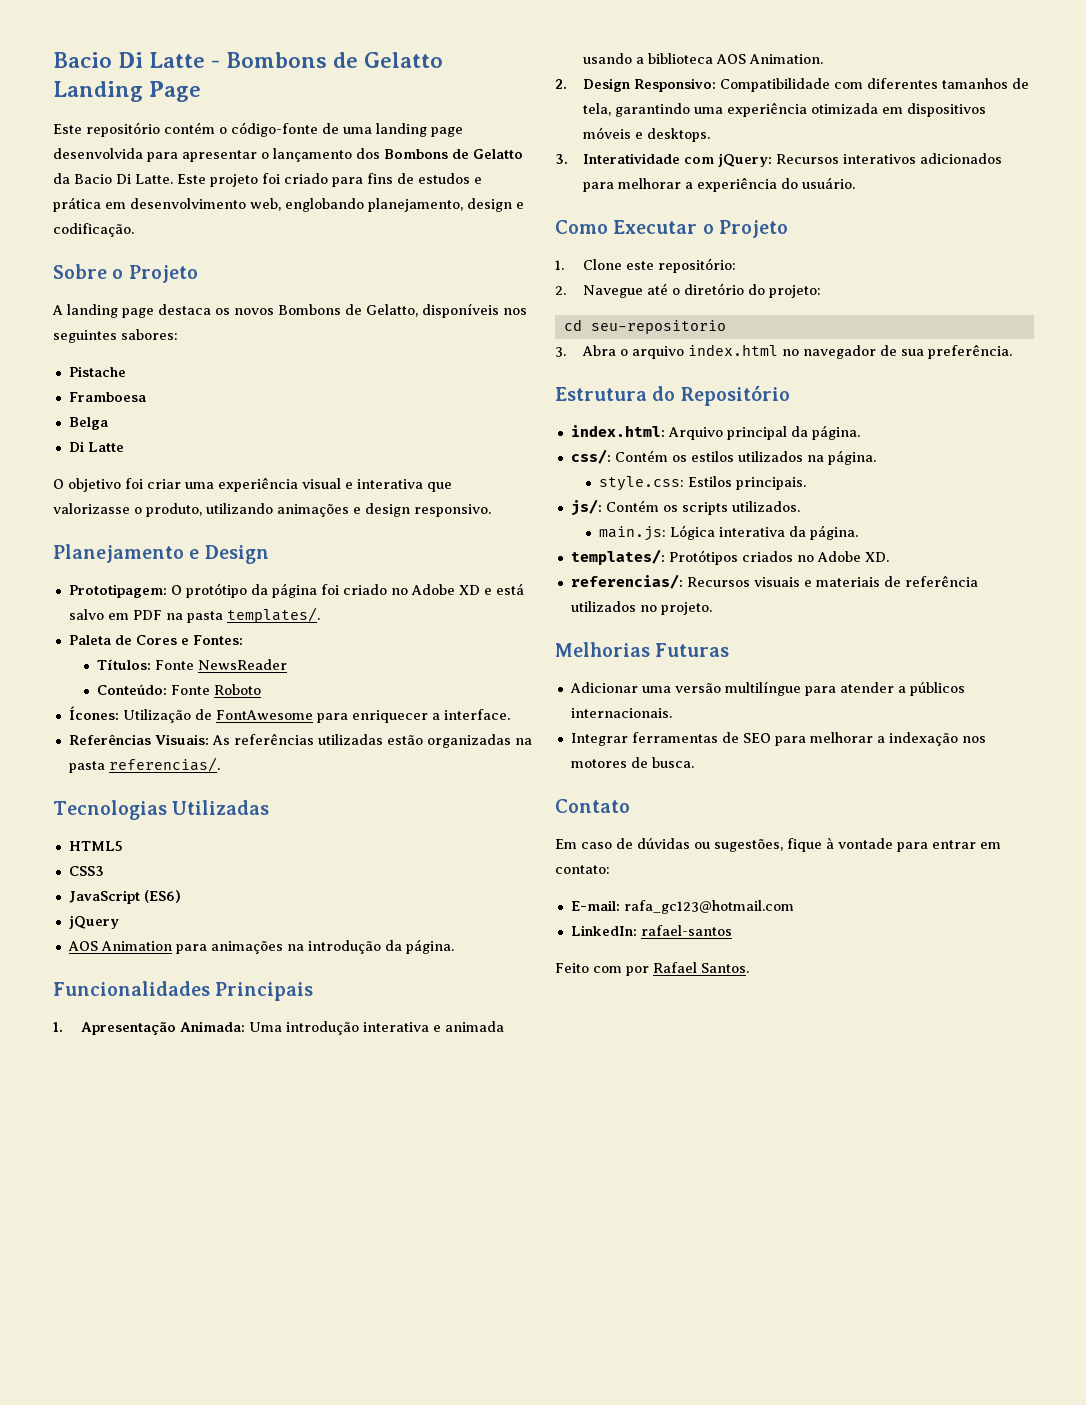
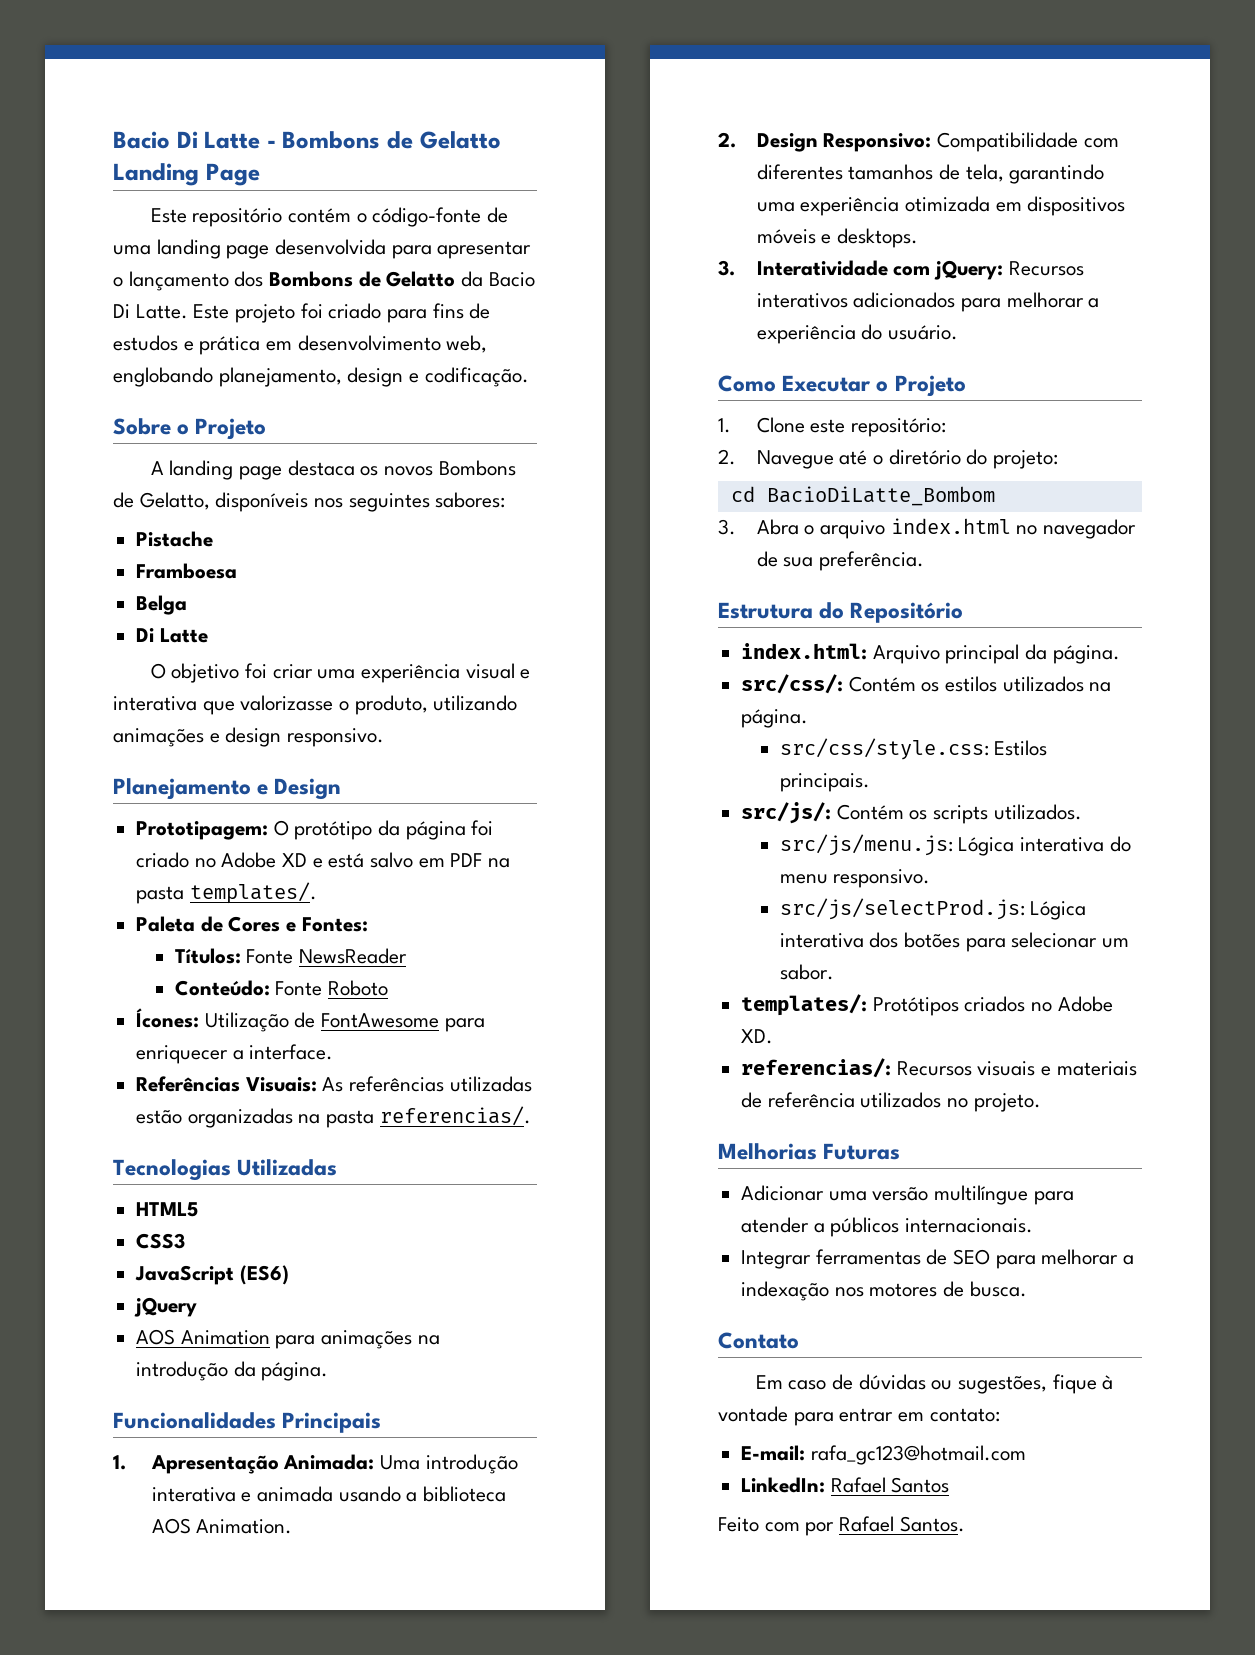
- cd seu-repositorio
+ cd BacioDiLatte_Bombom
- css/: Contém os estilos utilizados na página.
+ src/css/: Contém os estilos utilizados na página.
- style.css: Estilos principais.
+ src/css/style.css: Estilos principais.
- js/: Contém os scripts utilizados.
+ src/js/: Contém os scripts utilizados.
- main.js: Lógica interativa da página.
+ src/js/menu.js: Lógica interativa do menu responsivo.
+ src/js/selectProd.js: Lógica interativa dos botões para selecionar um sabor.
- LinkedIn: rafael-santos
+ LinkedIn: Rafael Santos

